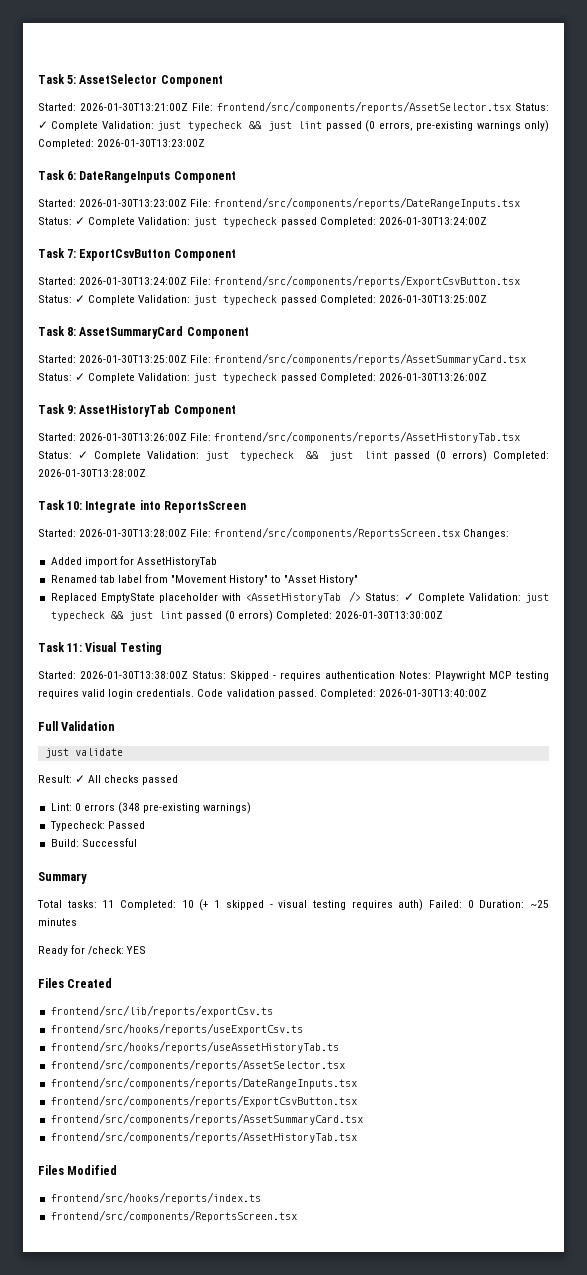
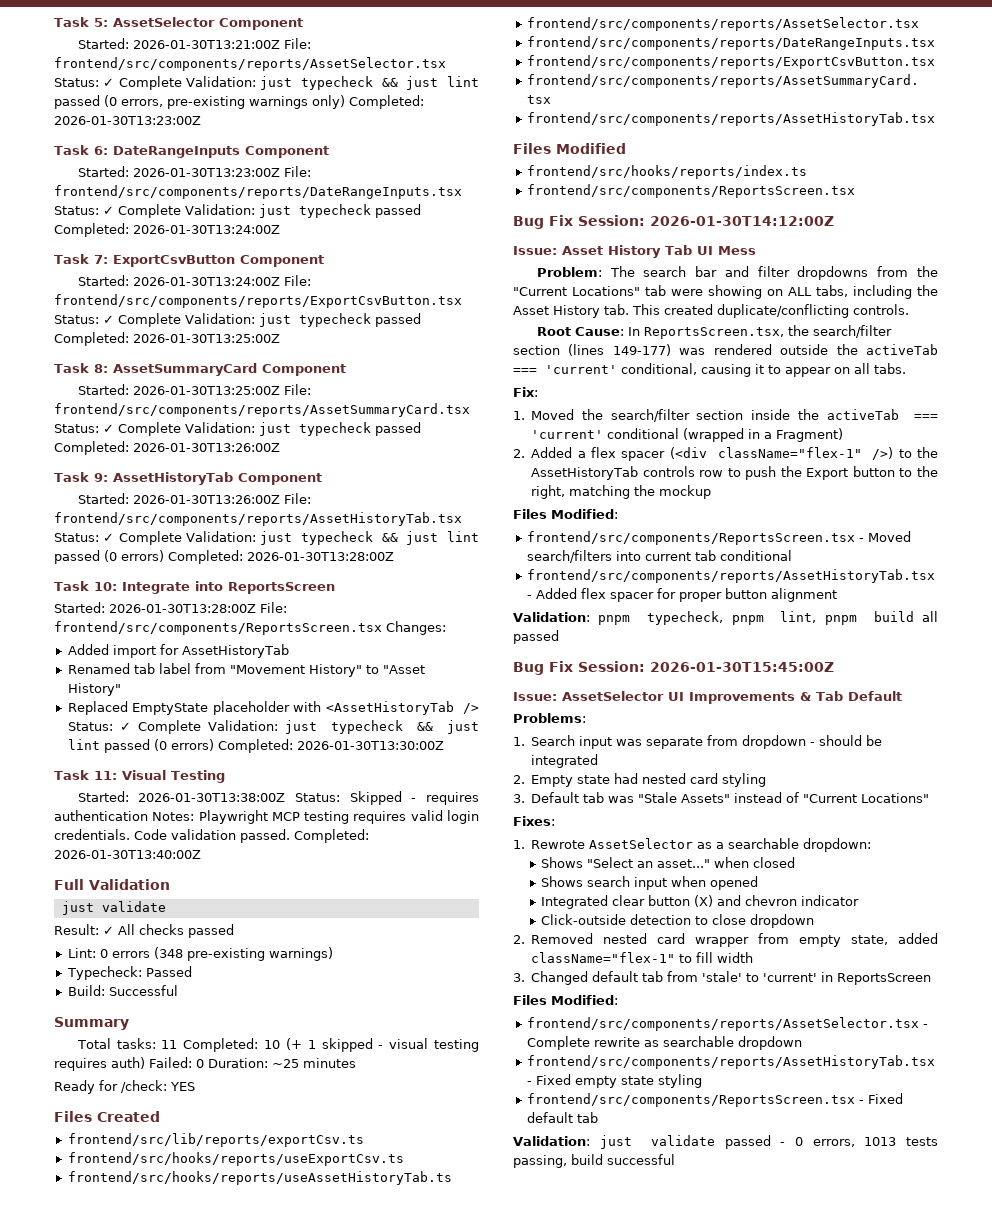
+ Bug Fix Session: 2026-01-30T14:12:00Z
+ Issue: Asset History Tab UI Mess
+ Problem: The search bar and filter dropdowns from the "Current Locations" tab were showing on ALL tabs, including the Asset History tab. This created duplicate/conflicting controls.
+ Root Cause: In ReportsScreen.tsx, the search/filter section (lines 149-177) was rendered outside the activeTab === 'current' conditional, causing it to appear on all tabs.
+ Fix:
+ 1. Moved the search/filter section inside the activeTab === 'current' conditional (wrapped in a Fragment)
+ 2. Added a flex spacer (<div className="flex-1" />) to the AssetHistoryTab controls row to push the Export button to the right, matching the mockup
+ Files Modified:
+ frontend/src/components/ReportsScreen.tsx - Moved search/filters into current tab conditional
+ frontend/src/components/reports/AssetHistoryTab.tsx - Added flex spacer for proper button alignment
+ Validation: pnpm typecheck, pnpm lint, pnpm build all passed
+ Bug Fix Session: 2026-01-30T15:45:00Z
+ Issue: AssetSelector UI Improvements & Tab Default
+ Problems:
+ 1. Search input was separate from dropdown - should be integrated
+ 2. Empty state had nested card styling
+ 3. Default tab was "Stale Assets" instead of "Current Locations"
+ Fixes:
+ 1. Rewrote AssetSelector as a searchable dropdown:
+ Shows "Select an asset..." when closed
+ Shows search input when opened
+ Integrated clear button (X) and chevron indicator
+ Click-outside detection to close dropdown
+ 2. Removed nested card wrapper from empty state, added className="flex-1" to fill width
+ 3. Changed default tab from 'stale' to 'current' in ReportsScreen
+ Files Modified:
+ frontend/src/components/reports/AssetSelector.tsx - Complete rewrite as searchable dropdown
+ frontend/src/components/reports/AssetHistoryTab.tsx - Fixed empty state styling
+ frontend/src/components/ReportsScreen.tsx - Fixed default tab
+ Validation: just validate passed - 0 errors, 1013 tests passing, build successful

